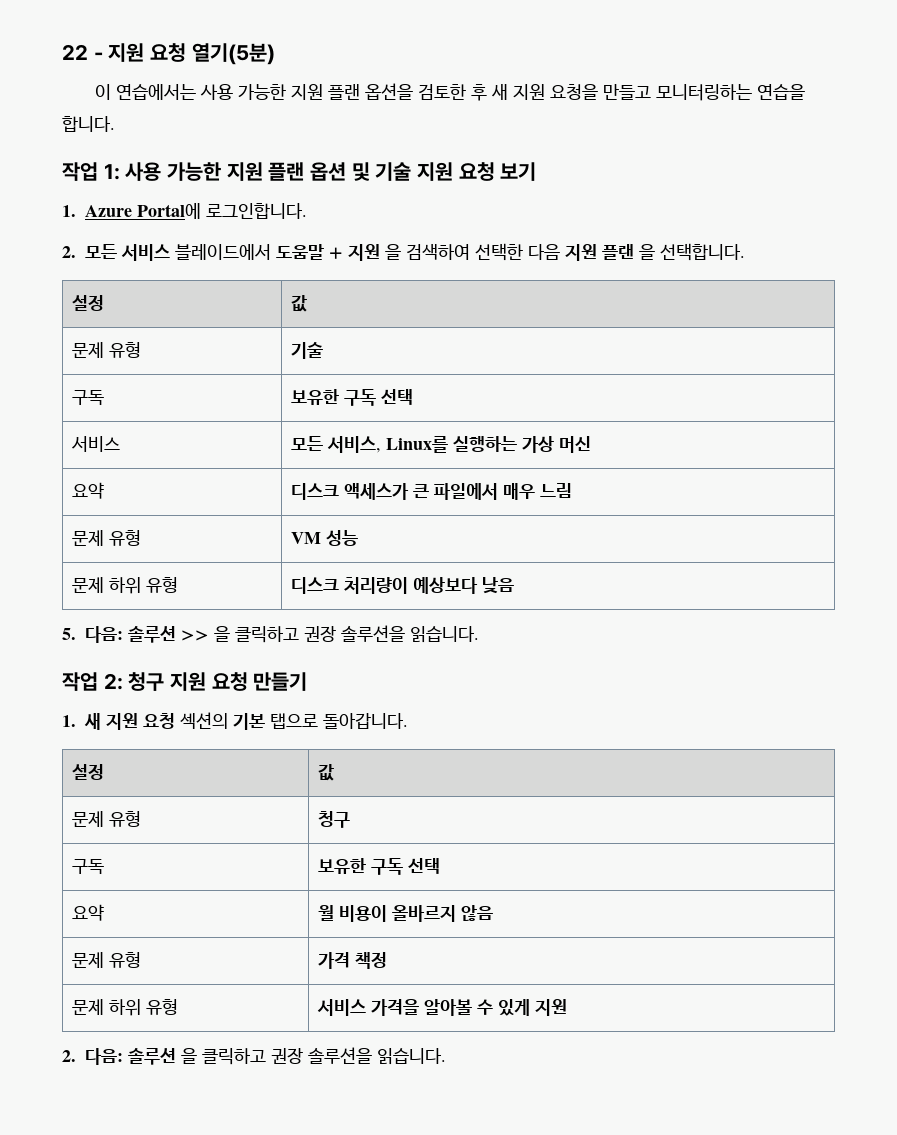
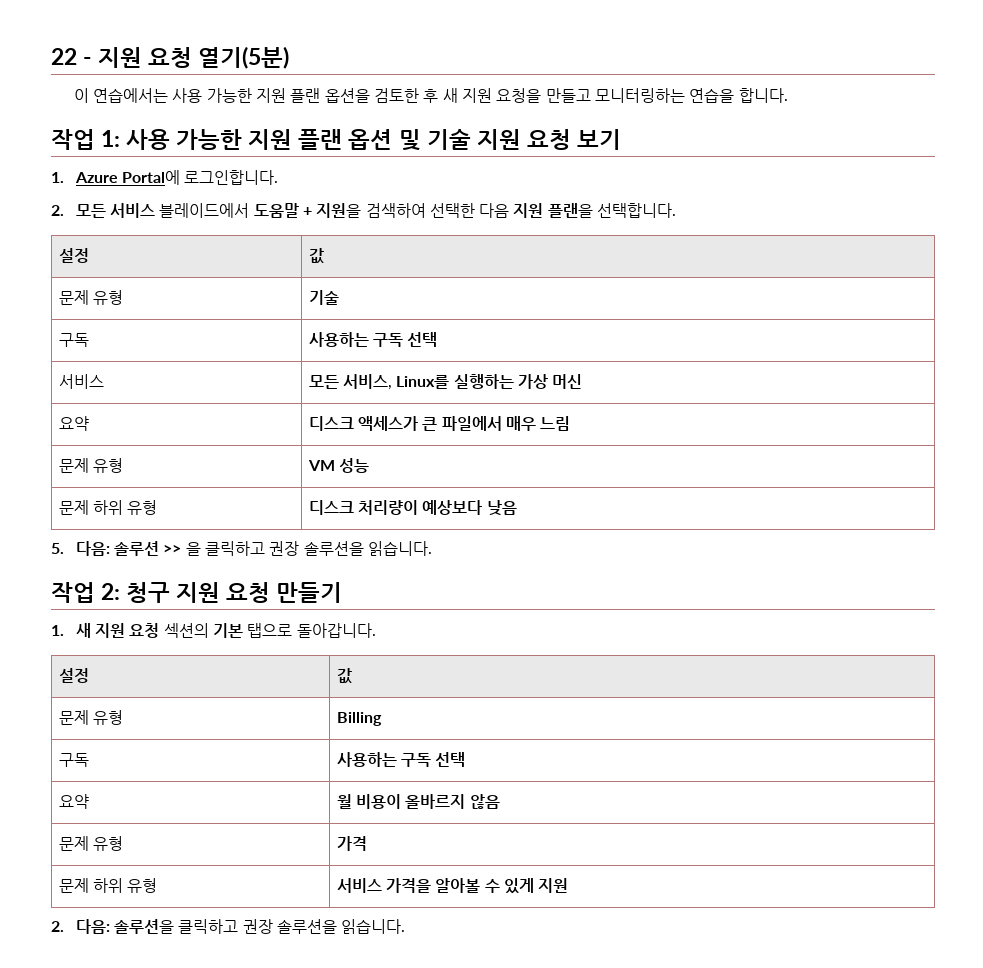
- 2. 모든 서비스 블레이드에서 도움말 + 지원 을 검색하여 선택한 다음 지원 플랜 을 선택합니다.
+ 2. 모든 서비스 블레이드에서 도움말 + 지원을 검색하여 선택한 다음 지원 플랜을 선택합니다.
  문제 유형 | 기술
- 구독 | 보유한 구독 선택
+ 구독 | 사용하는 구독 선택
- 문제 유형 | 청구
- 구독 | 보유한 구독 선택
+ 문제 유형 | Billing
+ 구독 | 사용하는 구독 선택
- 문제 유형 | 가격 책정
+ 문제 유형 | 가격
- 2. 다음: 솔루션 을 클릭하고 권장 솔루션을 읽습니다.
+ 2. 다음: 솔루션을 클릭하고 권장 솔루션을 읽습니다.

